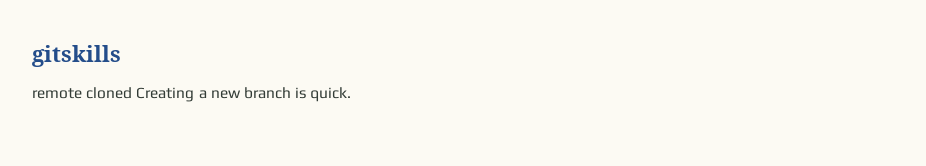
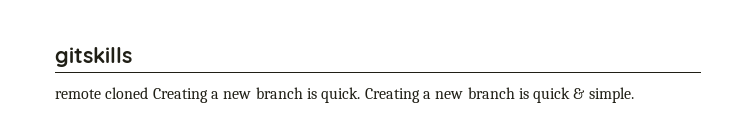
+ Creating a new branch is quick & simple.

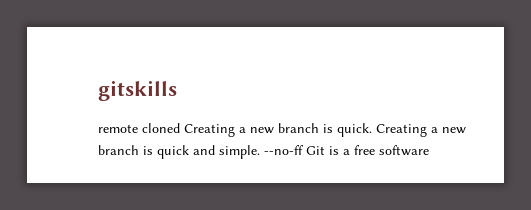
- Creating a new branch is quick & simple.
+ Creating a new branch is quick and simple. --no-ff Git is a free software

